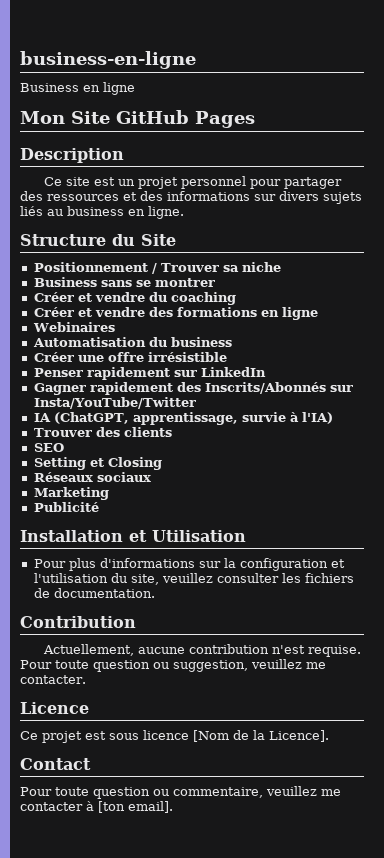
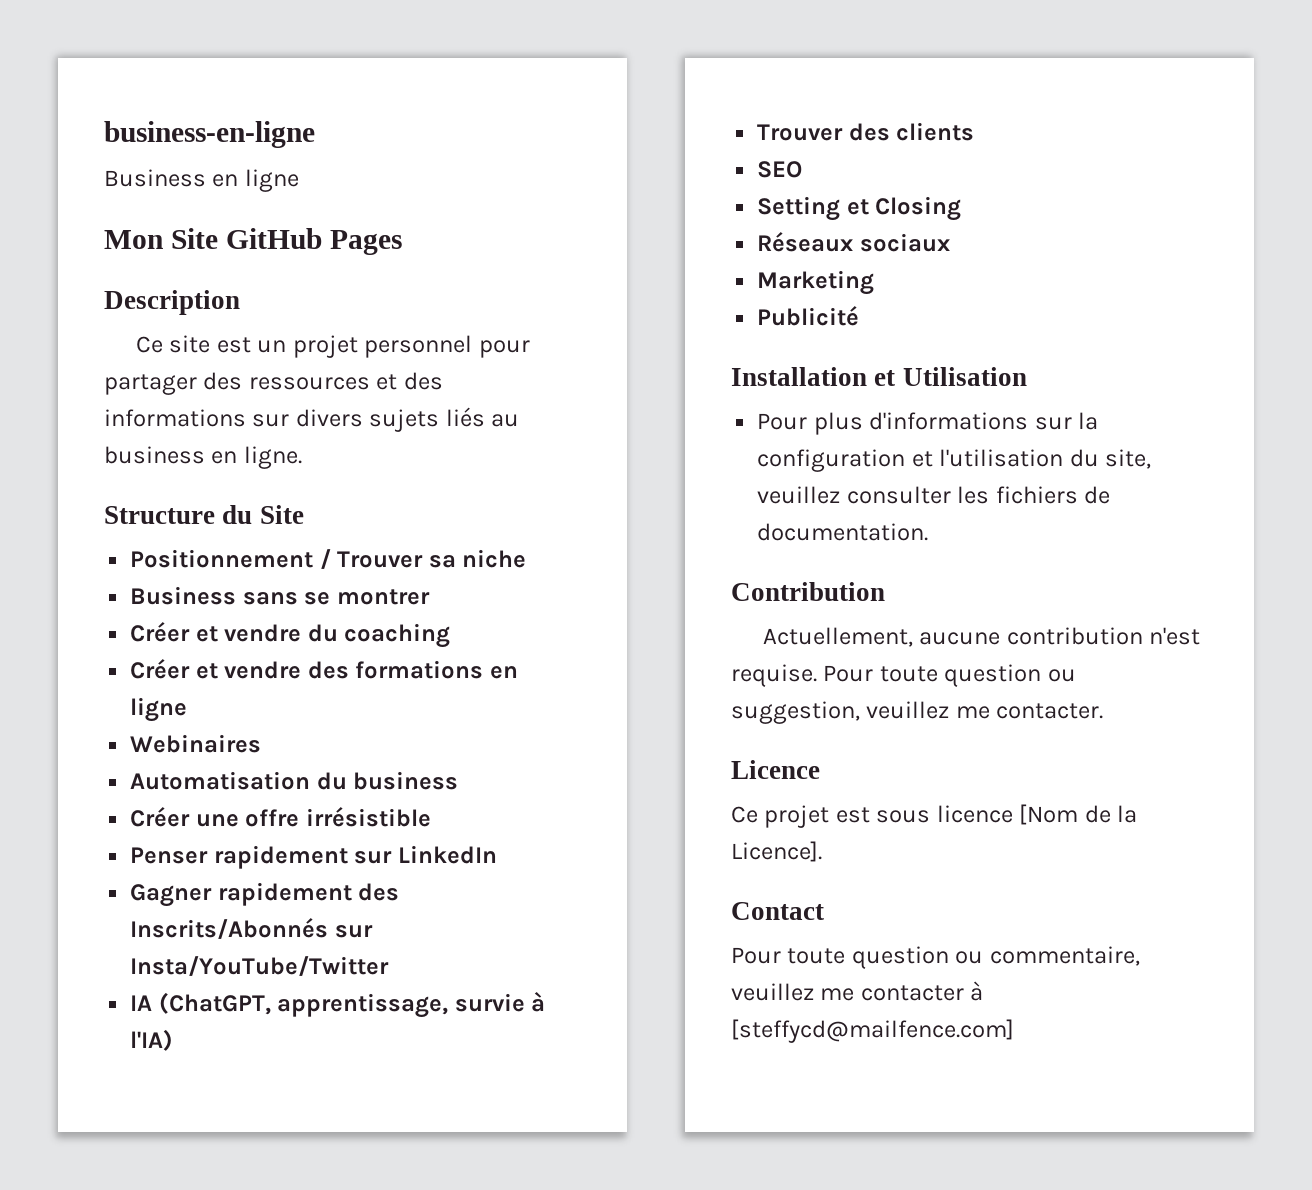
- Pour toute question ou commentaire, veuillez me contacter à [ton email].
+ Pour toute question ou commentaire, veuillez me contacter à [steffycd@mailfence.com]

